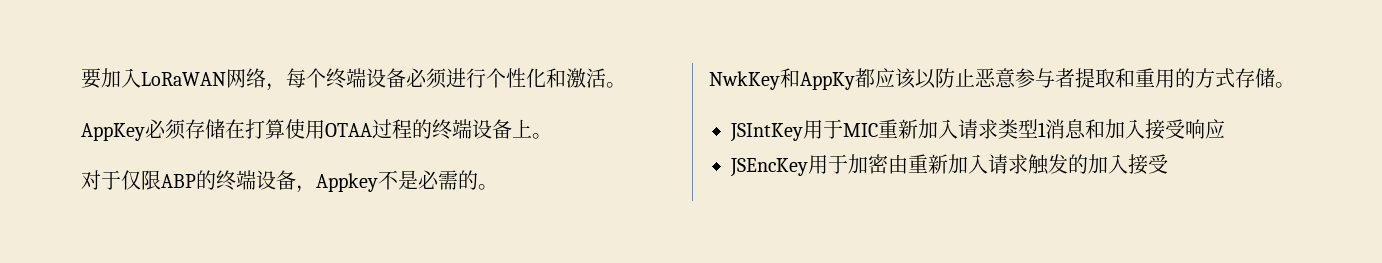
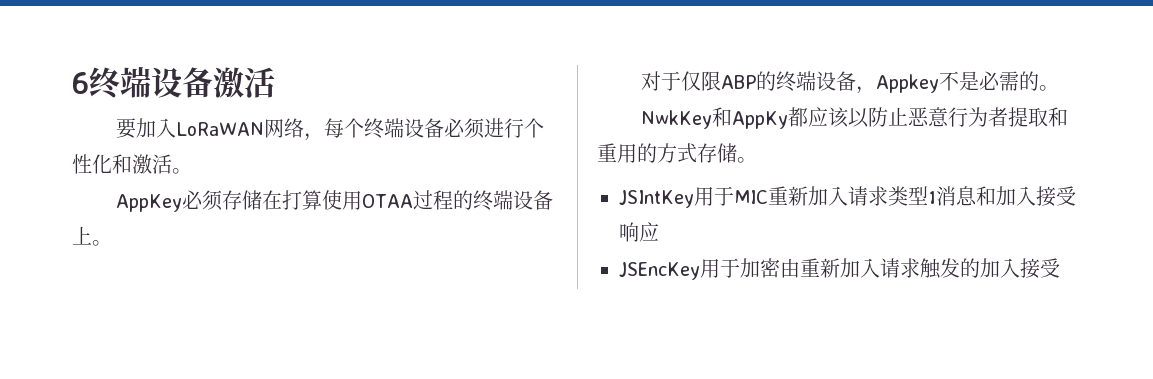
+ 6终端设备激活
- NwkKey和AppKy都应该以防止恶意参与者提取和重用的方式存储。
+ NwkKey和AppKy都应该以防止恶意行为者提取和重用的方式存储。

